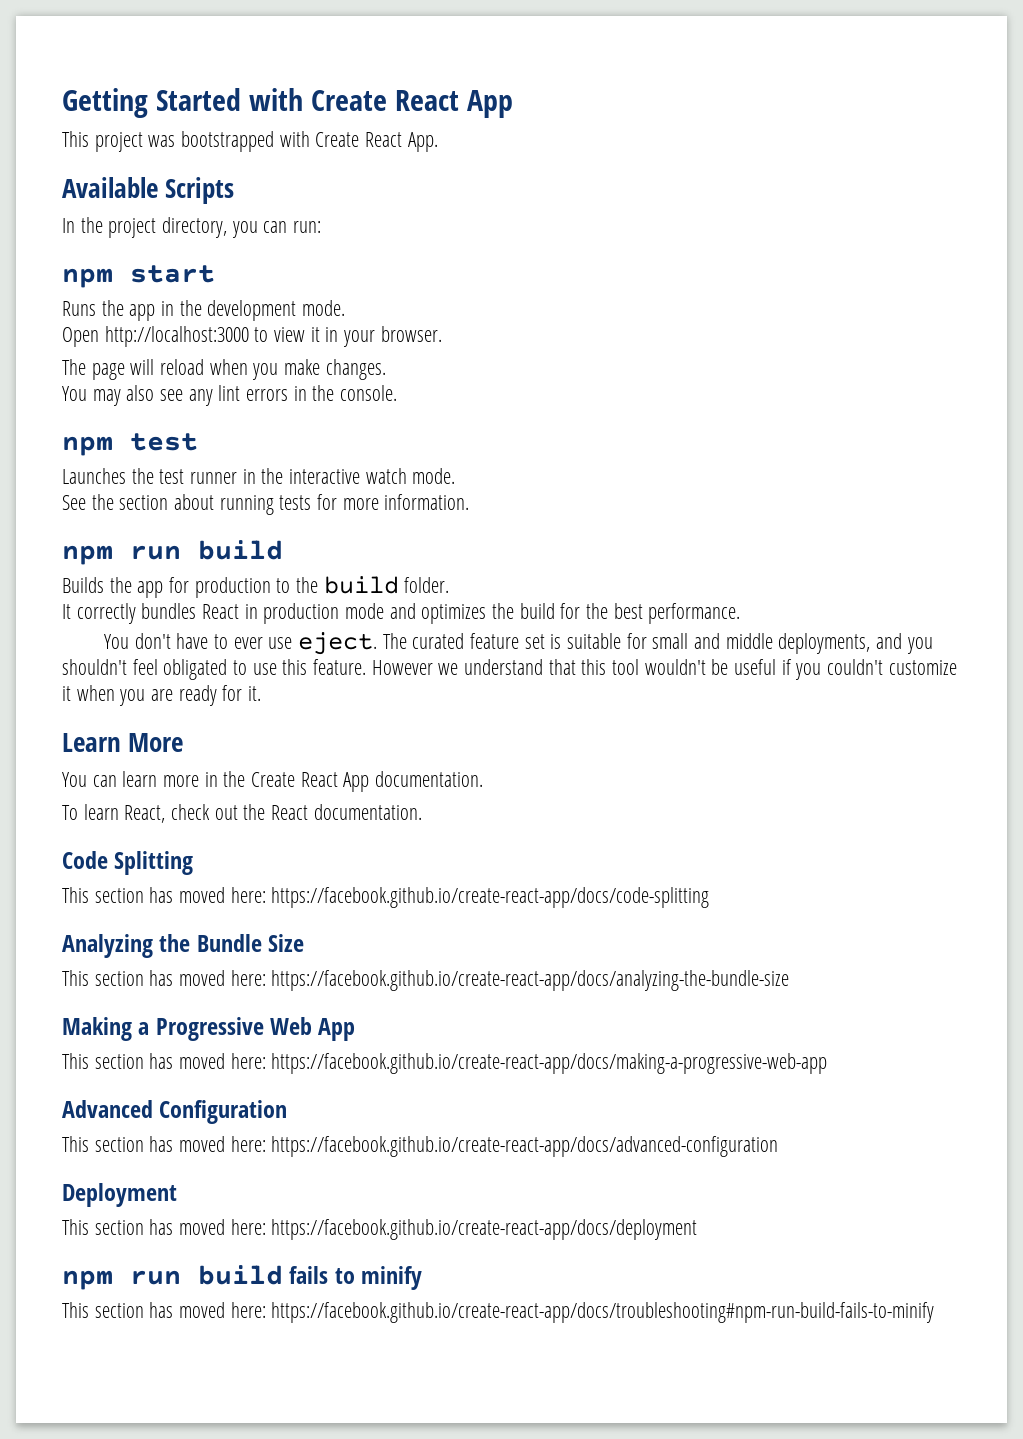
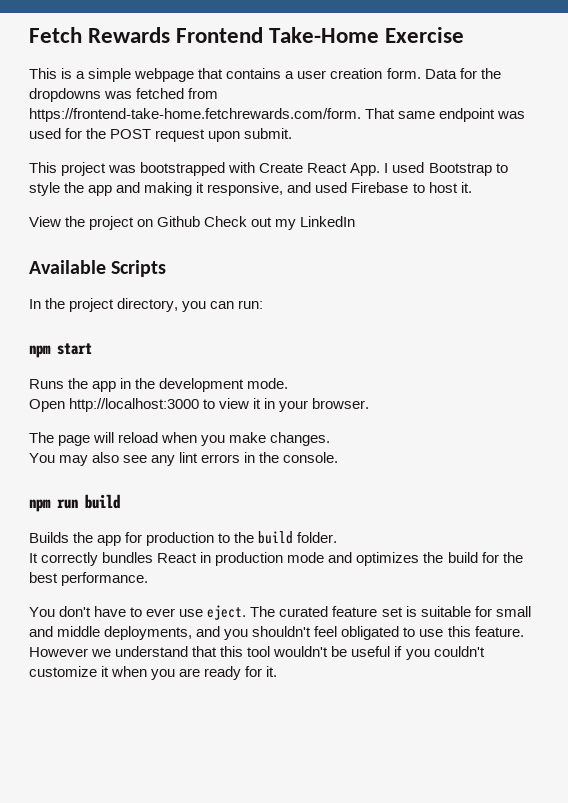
- Getting Started with Create React App
+ Fetch Rewards Frontend Take-Home Exercise
+ This is a simple webpage that contains a user creation form. Data for the dropdowns was fetched from https://frontend-take-home.fetchrewards.com/form. That same endpoint was used for the POST request upon submit.
- This project was bootstrapped with Create React App.
+ This project was bootstrapped with Create React App. I used Bootstrap to style the app and making it responsive, and used Firebase to host it.
+ View the project on Github Check out my LinkedIn
- npm test
- Launches the test runner in the interactive watch mode.
- See the section about running tests for more information.
- Learn More
- You can learn more in the Create React App documentation.
- To learn React, check out the React documentation.
- Code Splitting
- This section has moved here: https://facebook.github.io/create-react-app/docs/code-splitting
- Analyzing the Bundle Size
- This section has moved here: https://facebook.github.io/create-react-app/docs/analyzing-the-bundle-size
- Making a Progressive Web App
- This section has moved here: https://facebook.github.io/create-react-app/docs/making-a-progressive-web-app
- Advanced Configuration
- This section has moved here: https://facebook.github.io/create-react-app/docs/advanced-configuration
- Deployment
- This section has moved here: https://facebook.github.io/create-react-app/docs/deployment
- npm run build fails to minify
- This section has moved here: https://facebook.github.io/create-react-app/docs/troubleshooting#npm-run-build-fails-to-minify

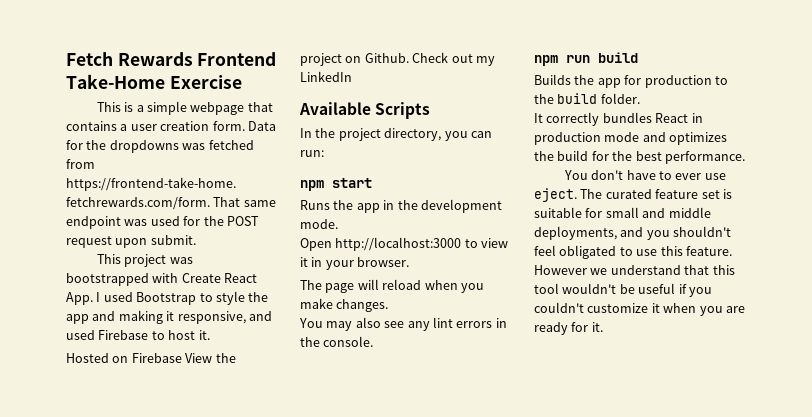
- View the project on Github Check out my LinkedIn
+ Hosted on Firebase View the project on Github. Check out my LinkedIn

